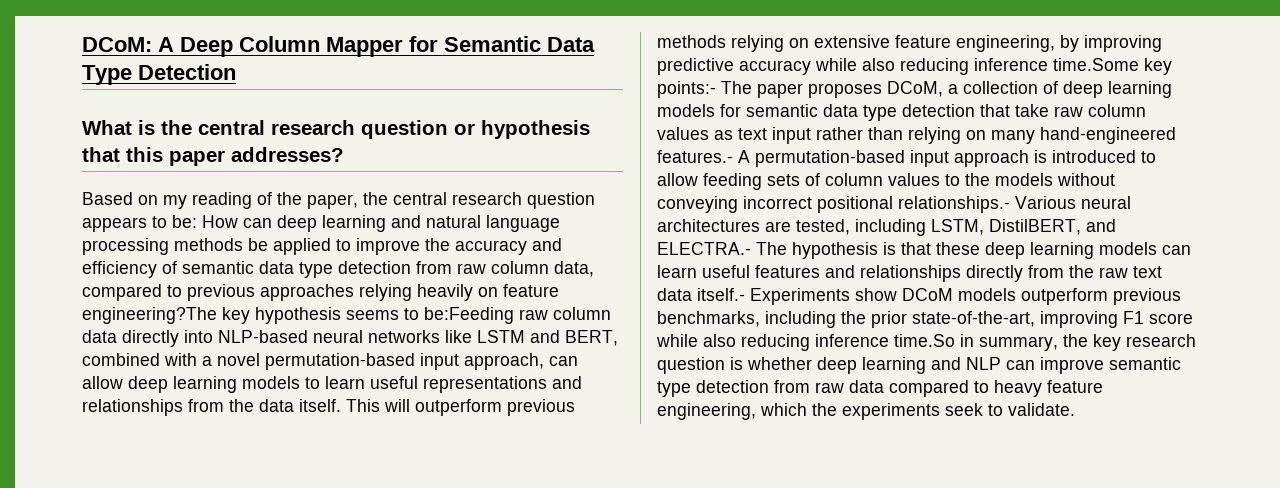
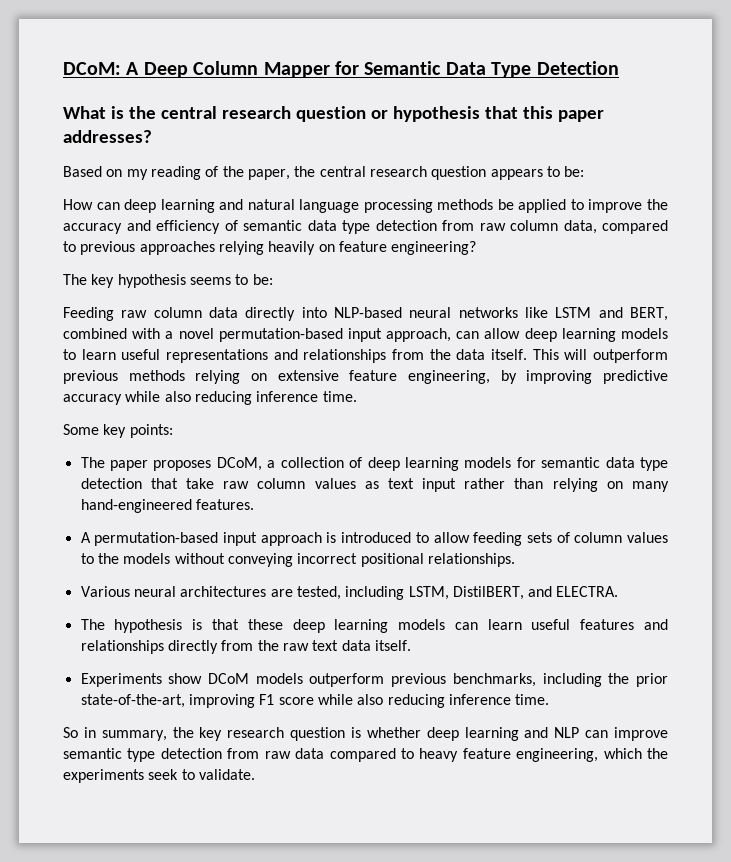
- Based on my reading of the paper, the central research question appears to be: How can deep learning and natural language processing methods be applied to improve the accuracy and efficiency of semantic data type detection from raw column data, compared to previous approaches relying heavily on feature engineering?The key hypothesis seems to be:Feeding raw column data directly into NLP-based neural networks like LSTM and BERT, combined with a novel permutation-based input approach, can allow deep learning models to learn useful representations and relationships from the data itself.
+ Based on my reading of the paper, the central research question appears to be:
+ How can deep learning and natural language processing methods be applied to improve the accuracy and efficiency of semantic data type detection from raw column data, compared to previous approaches relying heavily on feature engineering?
+ The key hypothesis seems to be:
+ Feeding raw column data directly into NLP-based neural networks like LSTM and BERT, combined with a novel permutation-based input approach, can allow deep learning models to learn useful representations and relationships from the data itself.
- This will outperform previous methods relying on extensive feature engineering, by improving predictive accuracy while also reducing inference time.Some key points:- The paper proposes DCoM, a collection of deep learning models for semantic data type detection that take raw column values as text input rather than relying on many hand-engineered features.- A permutation-based input approach is introduced to allow feeding sets of column values to the models without conveying incorrect positional relationships.- Various neural architectures are tested, including LSTM, DistilBERT, and ELECTRA.- The hypothesis is that these deep learning models can learn useful features and relationships directly from the raw text data itself.- Experiments show DCoM models outperform previous benchmarks, including the prior state-of-the-art, improving F1 score while also reducing inference time.So in summary, the key research question is whether deep learning and NLP can improve semantic type detection from raw data compared to heavy feature engineering, which the experiments seek to validate.
+ This will outperform previous methods relying on extensive feature engineering, by improving predictive accuracy while also reducing inference time.
+ Some key points:
+ The paper proposes DCoM, a collection of deep learning models for semantic data type detection that take raw column values as text input rather than relying on many hand-engineered features.
+ A permutation-based input approach is introduced to allow feeding sets of column values to the models without conveying incorrect positional relationships.
+ Various neural architectures are tested, including LSTM, DistilBERT, and ELECTRA.
+ The hypothesis is that these deep learning models can learn useful features and relationships directly from the raw text data itself.
+ Experiments show DCoM models outperform previous benchmarks, including the prior state-of-the-art, improving F1 score while also reducing inference time.
+ So in summary, the key research question is whether deep learning and NLP can improve semantic type detection from raw data compared to heavy feature engineering, which the experiments seek to validate.

